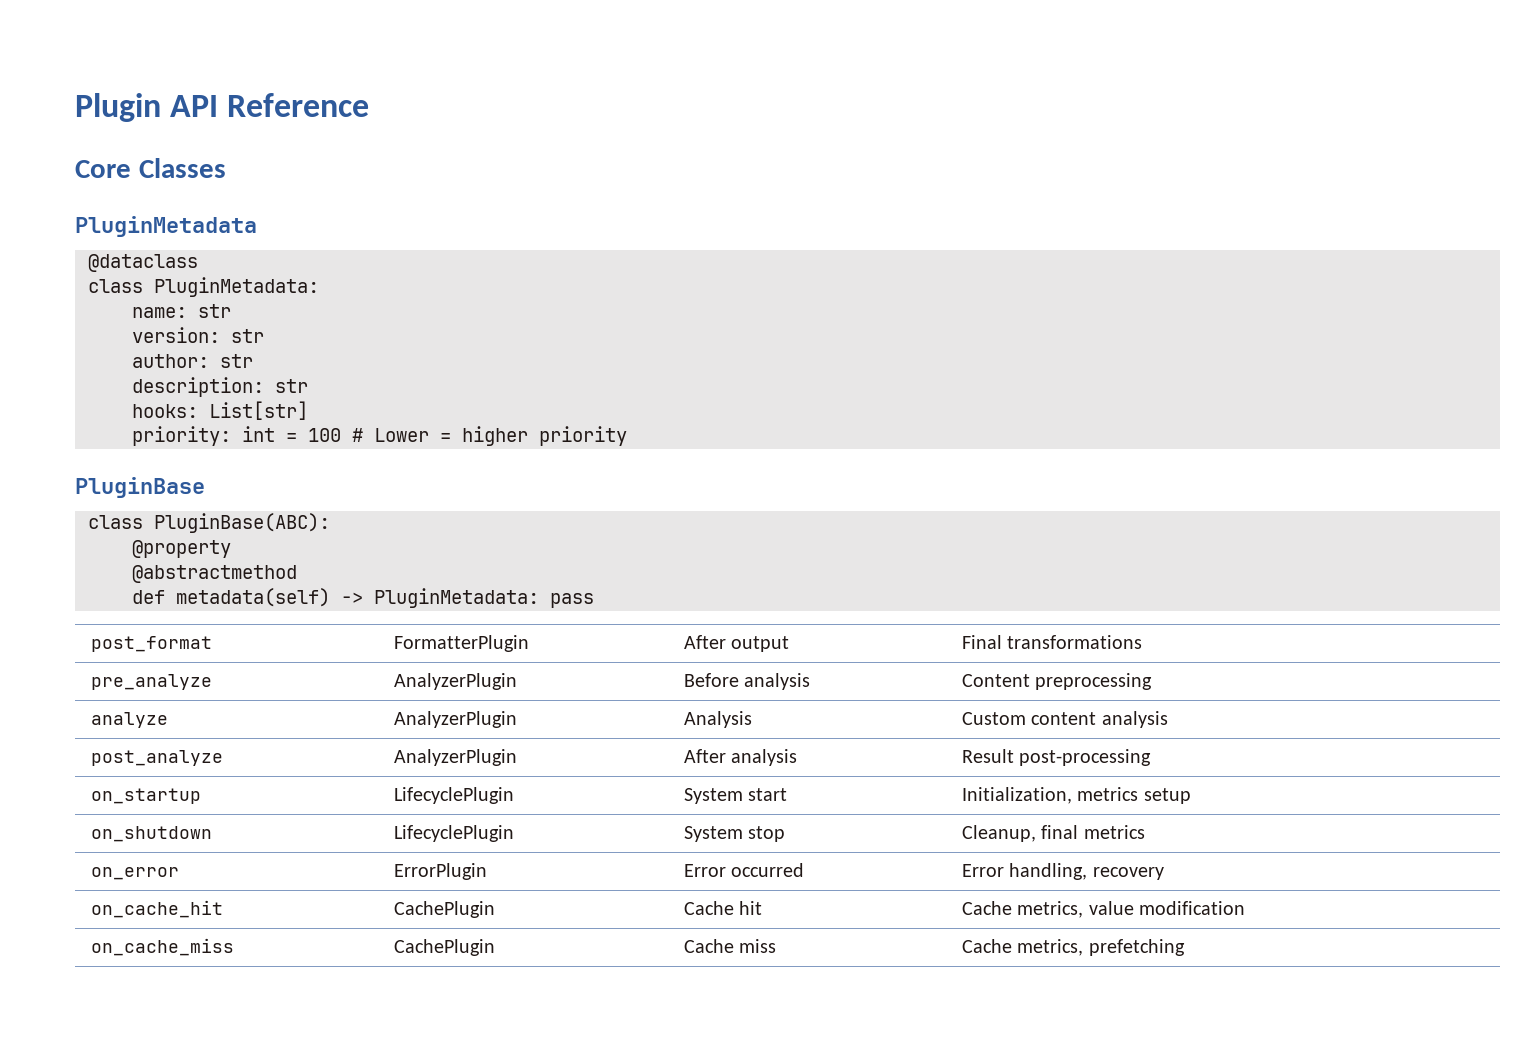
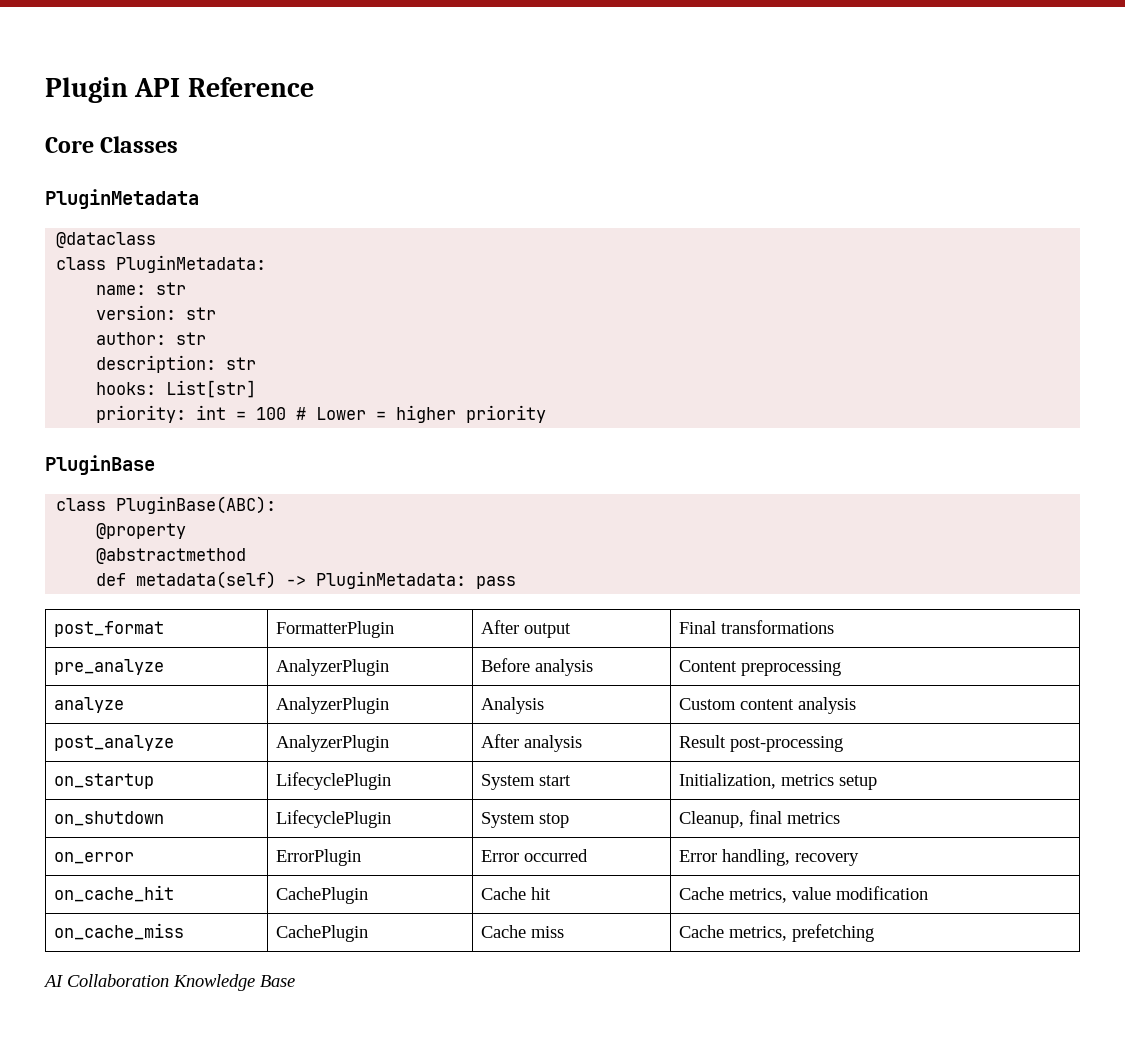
+ AI Collaboration Knowledge Base

